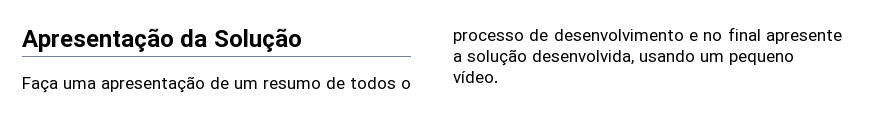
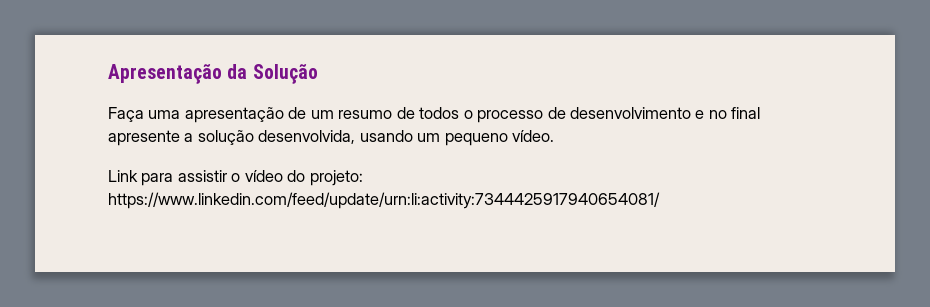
+ Link para assistir o vídeo do projeto: https://www.linkedin.com/feed/update/urn:li:activity:7344425917940654081/

